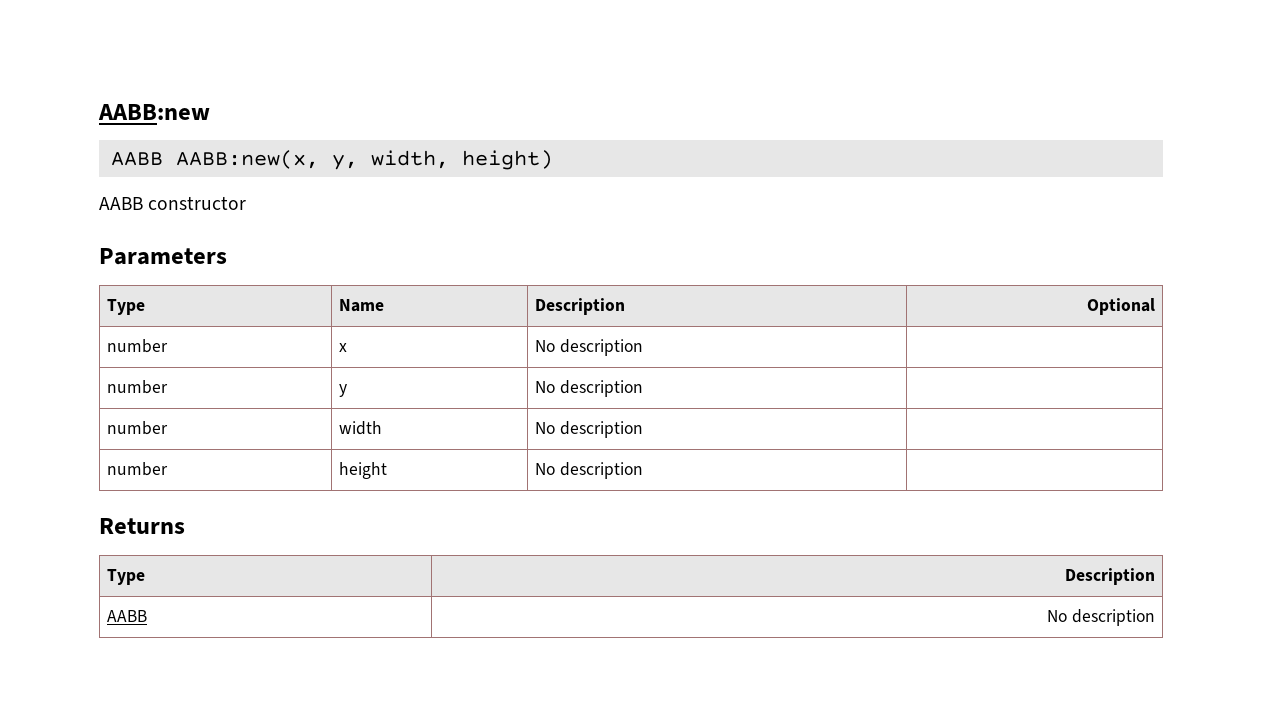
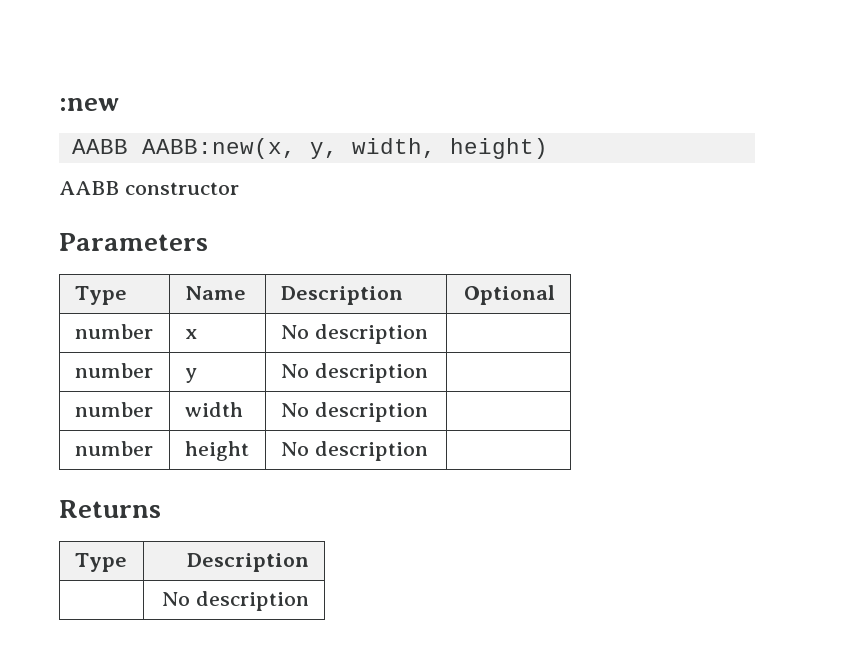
- AABB:new
+ :new
  Type | Description
- AABB | No description
+ | No description

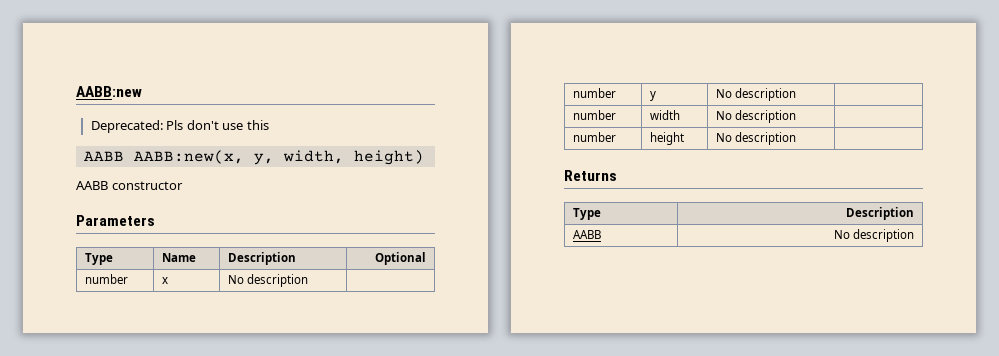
- :new
+ AABB:new
+ Deprecated: Pls don't use this
  Type | Description
- | No description
+ AABB | No description

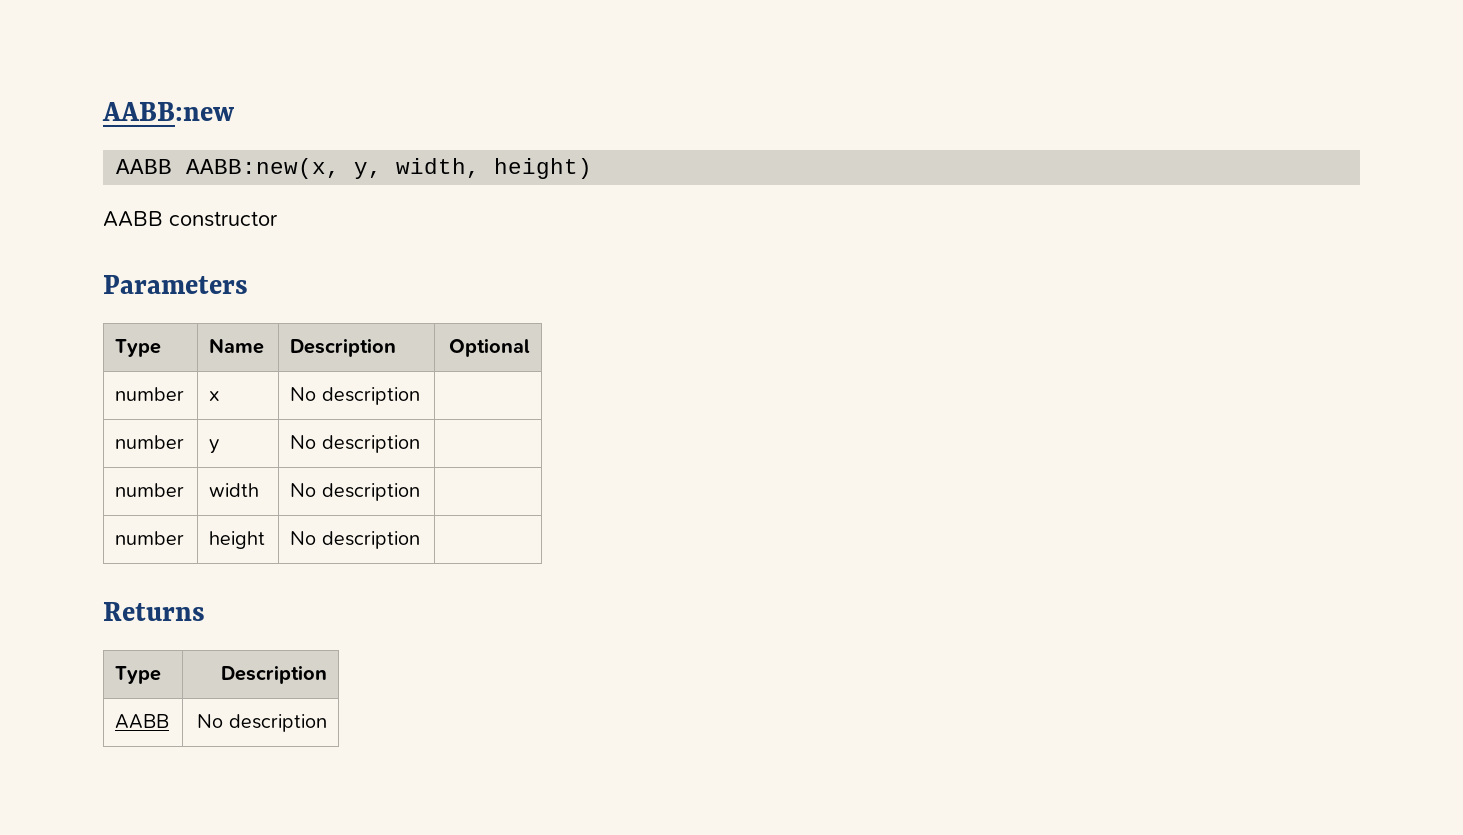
- Deprecated: Pls don't use this

